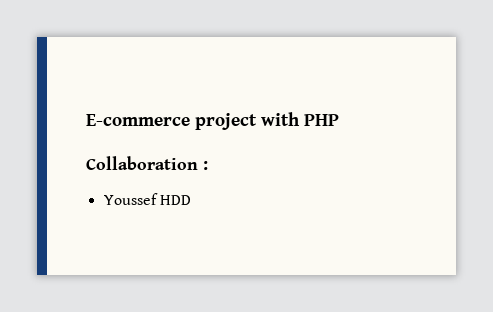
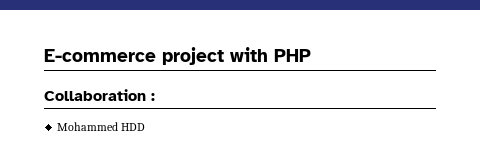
- Youssef HDD
+ Mohammed HDD

